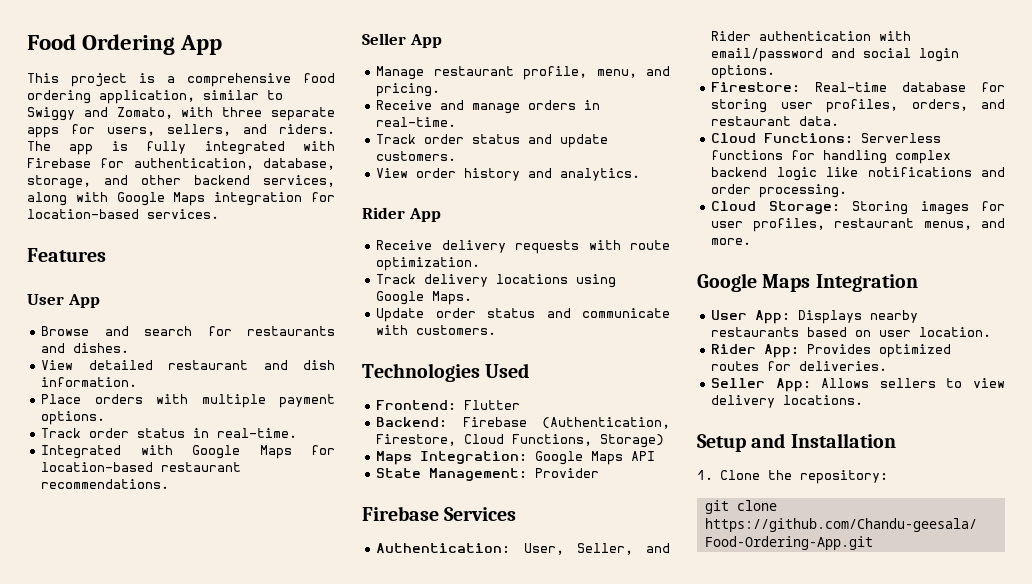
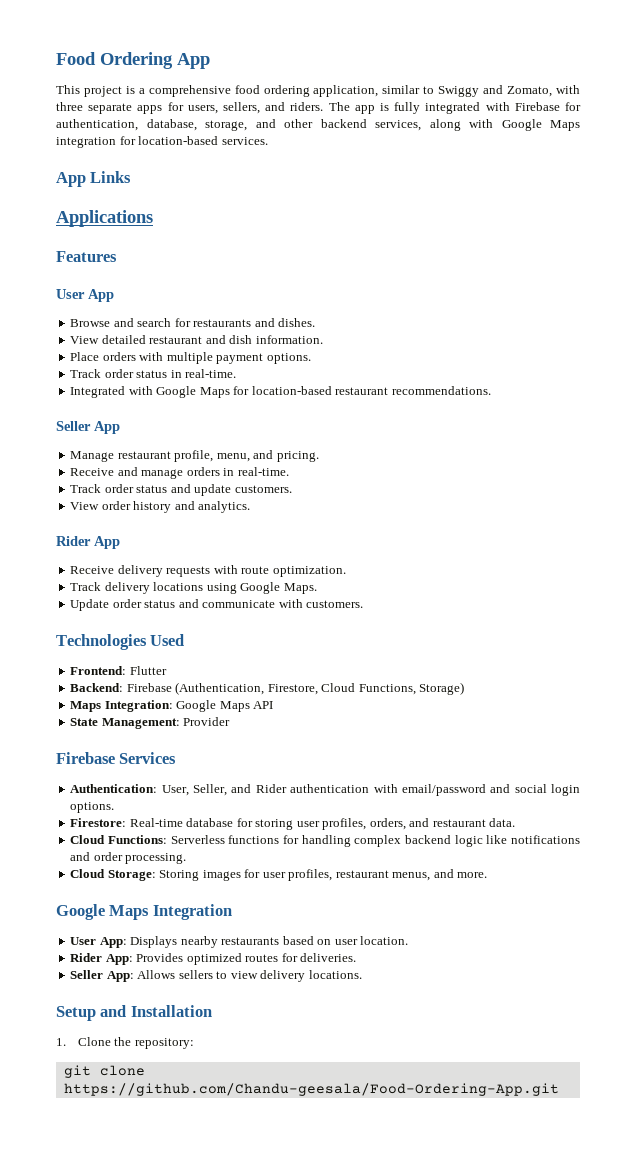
+ App Links
+ Applications

